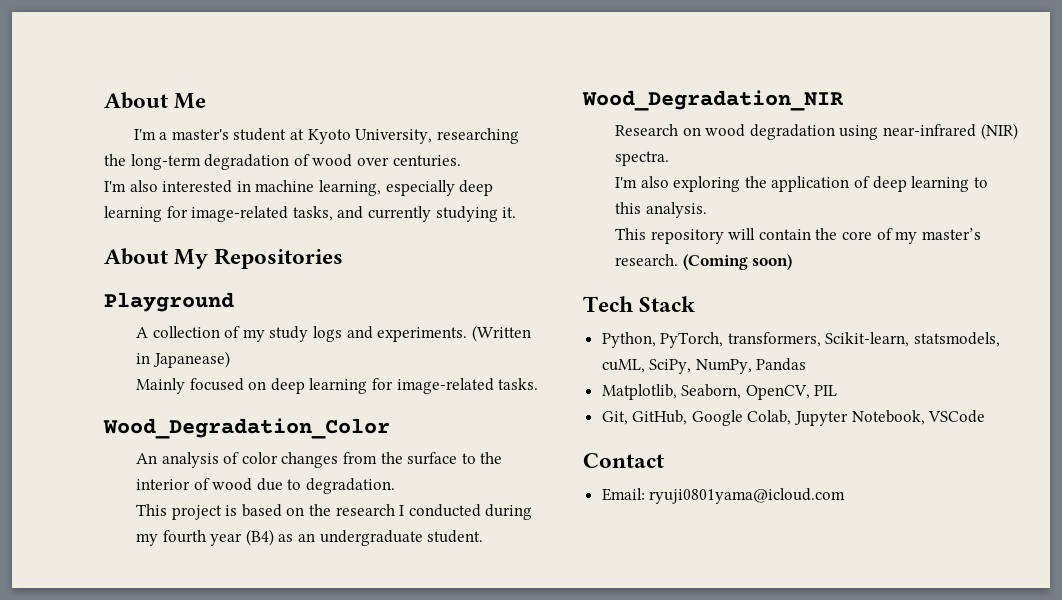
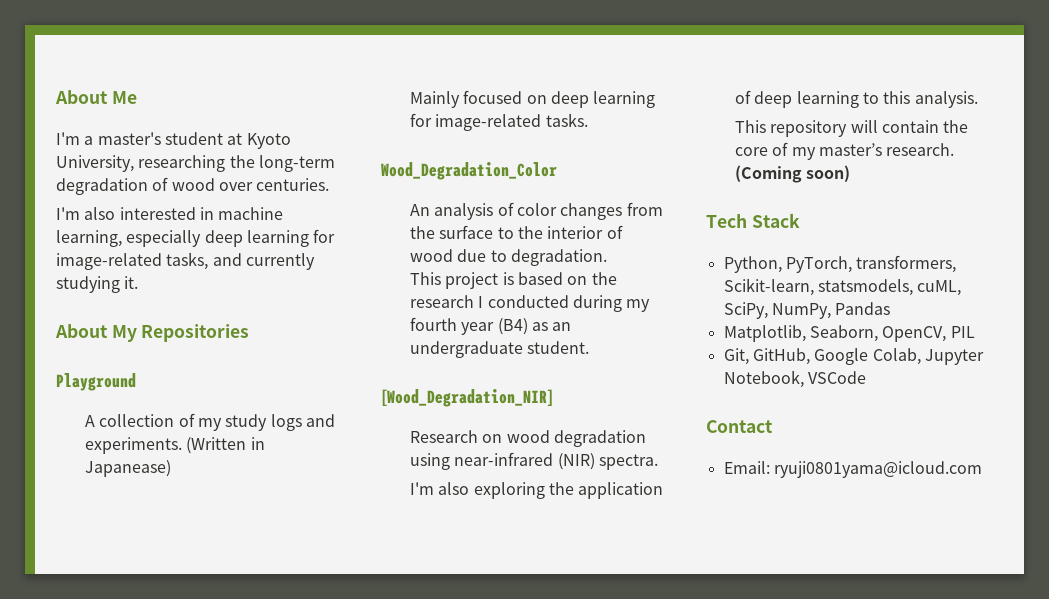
- Wood_Degradation_NIR
+ [Wood_Degradation_NIR]

